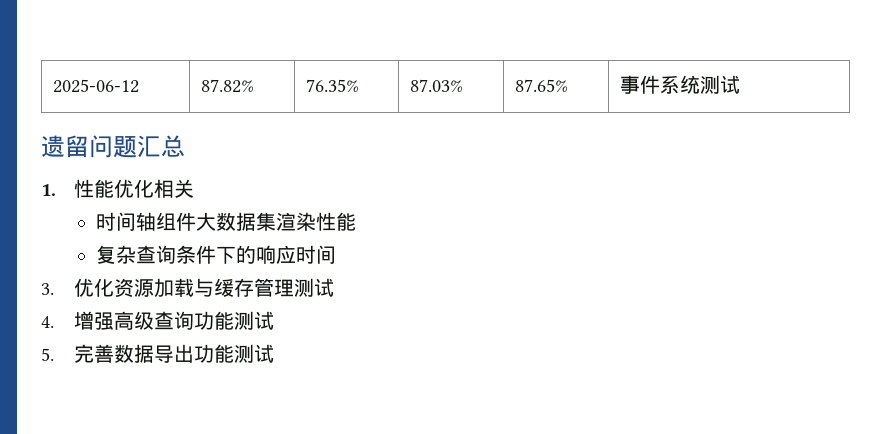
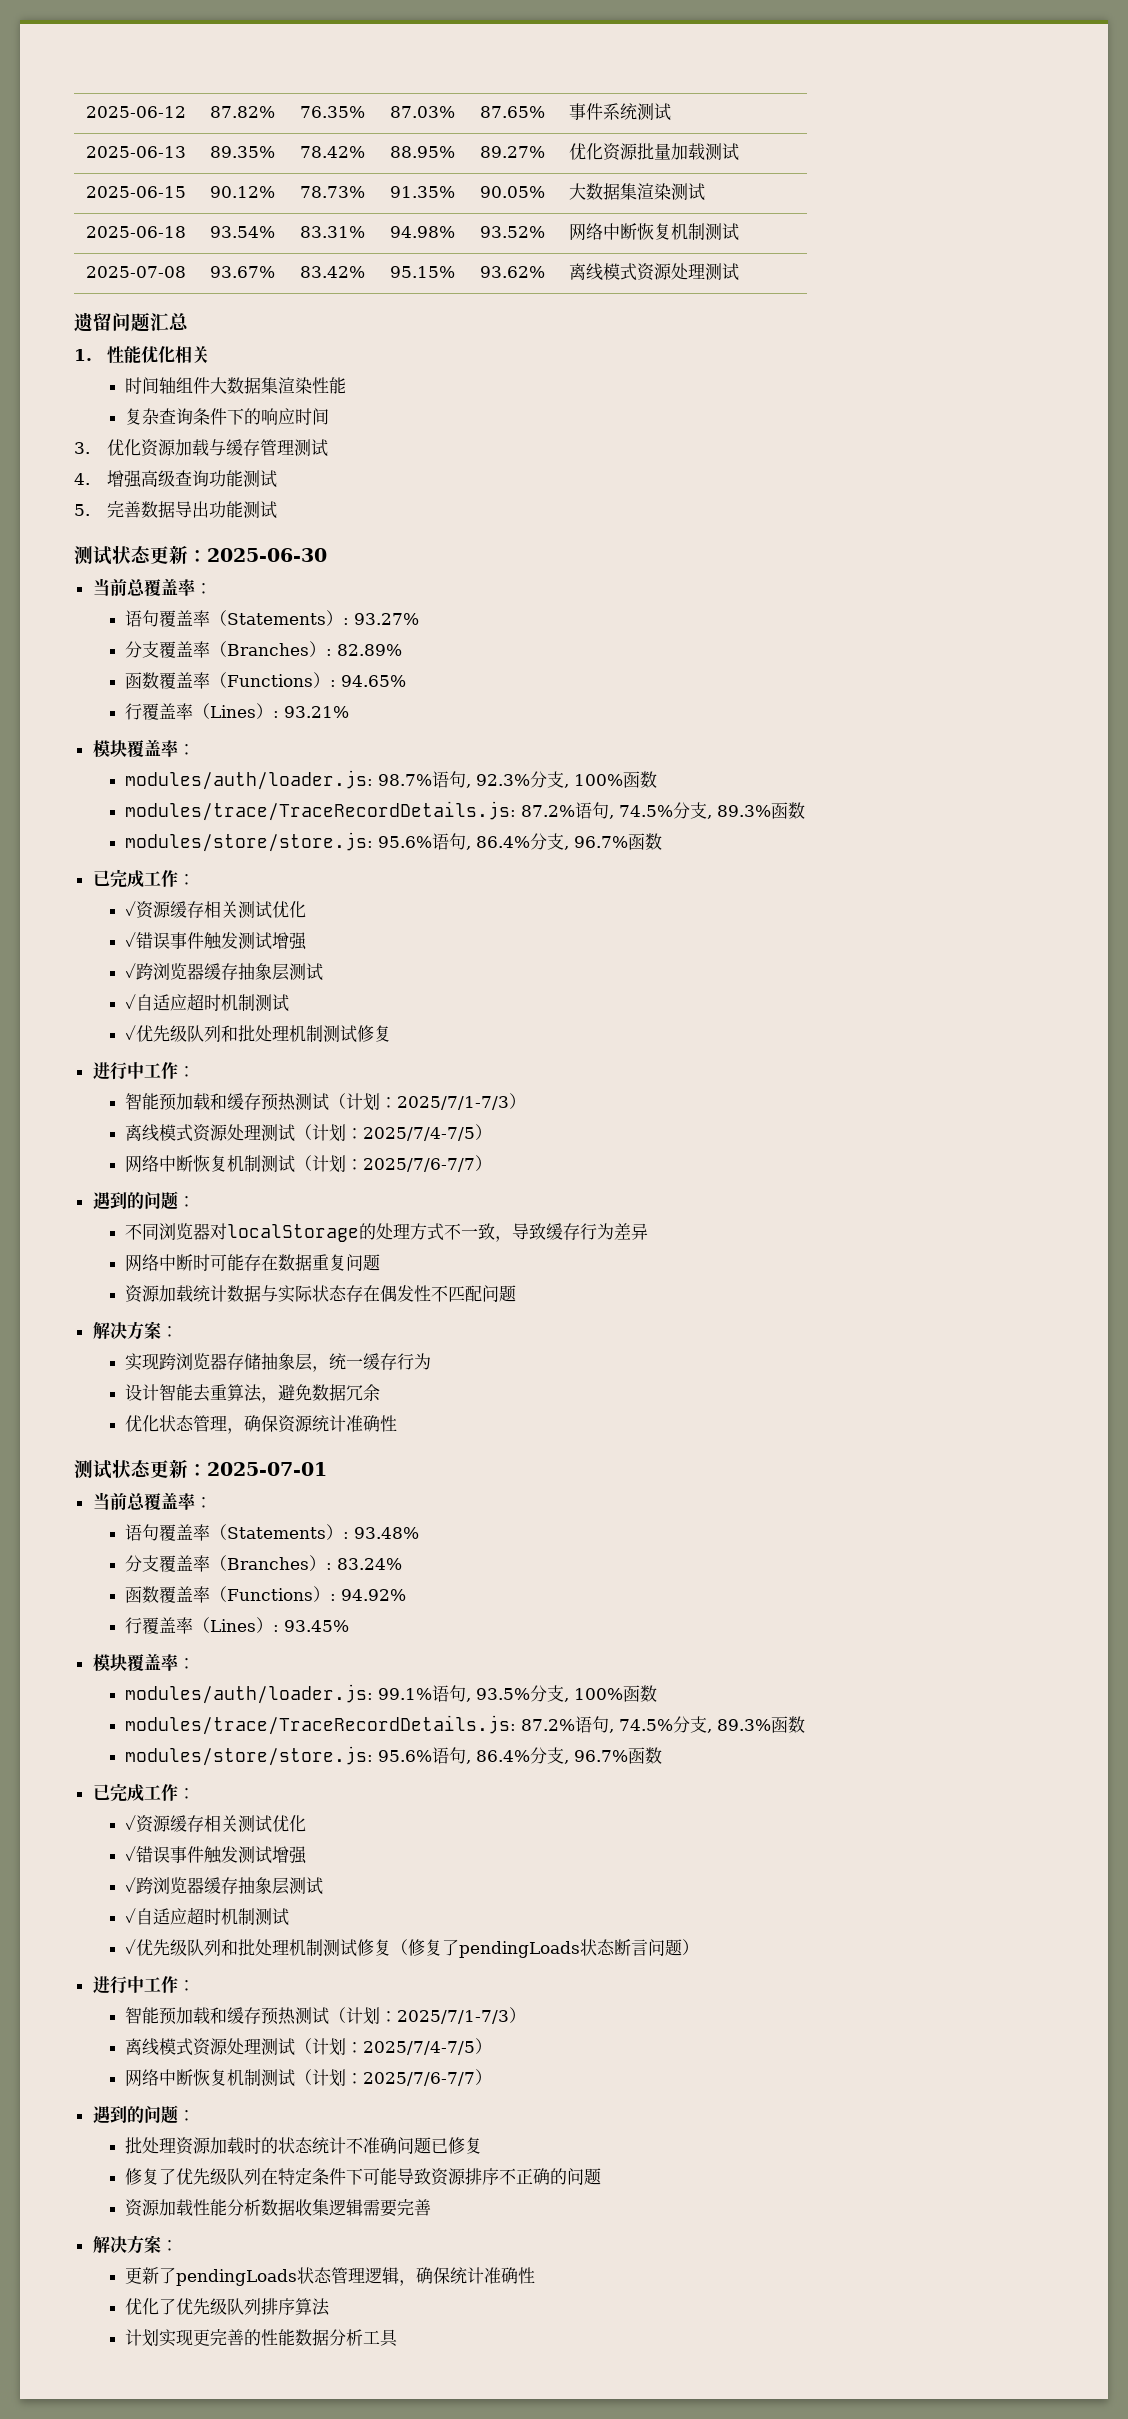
+ 2025-06-13 | 89.35% | 78.42% | 88.95% | 89.27% | 优化资源批量加载测试
+ 2025-06-15 | 90.12% | 78.73% | 91.35% | 90.05% | 大数据集渲染测试
+ 2025-06-18 | 93.54% | 83.31% | 94.98% | 93.52% | 网络中断恢复机制测试
+ 2025-07-08 | 93.67% | 83.42% | 95.15% | 93.62% | 离线模式资源处理测试
+ 测试状态更新：2025-06-30
+ 当前总覆盖率：
+ 语句覆盖率（Statements）: 93.27%
+ 分支覆盖率（Branches）: 82.89%
+ 函数覆盖率（Functions）: 94.65%
+ 行覆盖率（Lines）: 93.21%
+ 模块覆盖率：
+ modules/auth/loader.js: 98.7%语句, 92.3%分支, 100%函数
+ modules/trace/TraceRecordDetails.js: 87.2%语句, 74.5%分支, 89.3%函数
+ modules/store/store.js: 95.6%语句, 86.4%分支, 96.7%函数
+ 已完成工作：
+ ✓资源缓存相关测试优化
+ ✓错误事件触发测试增强
+ ✓跨浏览器缓存抽象层测试
+ ✓自适应超时机制测试
+ ✓优先级队列和批处理机制测试修复
+ 进行中工作：
+ 智能预加载和缓存预热测试（计划：2025/7/1-7/3）
+ 离线模式资源处理测试（计划：2025/7/4-7/5）
+ 网络中断恢复机制测试（计划：2025/7/6-7/7）
+ 遇到的问题：
+ 不同浏览器对localStorage的处理方式不一致，导致缓存行为差异
+ 网络中断时可能存在数据重复问题
+ 资源加载统计数据与实际状态存在偶发性不匹配问题
+ 解决方案：
+ 实现跨浏览器存储抽象层，统一缓存行为
+ 设计智能去重算法，避免数据冗余
+ 优化状态管理，确保资源统计准确性
+ 测试状态更新：2025-07-01
+ 当前总覆盖率：
+ 语句覆盖率（Statements）: 93.48%
+ 分支覆盖率（Branches）: 83.24%
+ 函数覆盖率（Functions）: 94.92%
+ 行覆盖率（Lines）: 93.45%
+ 模块覆盖率：
+ modules/auth/loader.js: 99.1%语句, 93.5%分支, 100%函数
+ modules/trace/TraceRecordDetails.js: 87.2%语句, 74.5%分支, 89.3%函数
+ modules/store/store.js: 95.6%语句, 86.4%分支, 96.7%函数
+ 已完成工作：
+ ✓资源缓存相关测试优化
+ ✓错误事件触发测试增强
+ ✓跨浏览器缓存抽象层测试
+ ✓自适应超时机制测试
+ ✓优先级队列和批处理机制测试修复（修复了pendingLoads状态断言问题）
+ 进行中工作：
+ 智能预加载和缓存预热测试（计划：2025/7/1-7/3）
+ 离线模式资源处理测试（计划：2025/7/4-7/5）
+ 网络中断恢复机制测试（计划：2025/7/6-7/7）
+ 遇到的问题：
+ 批处理资源加载时的状态统计不准确问题已修复
+ 修复了优先级队列在特定条件下可能导致资源排序不正确的问题
+ 资源加载性能分析数据收集逻辑需要完善
+ 解决方案：
+ 更新了pendingLoads状态管理逻辑，确保统计准确性
+ 优化了优先级队列排序算法
+ 计划实现更完善的性能数据分析工具

